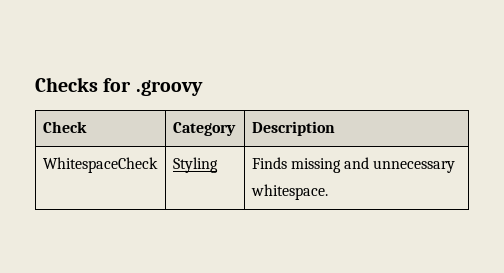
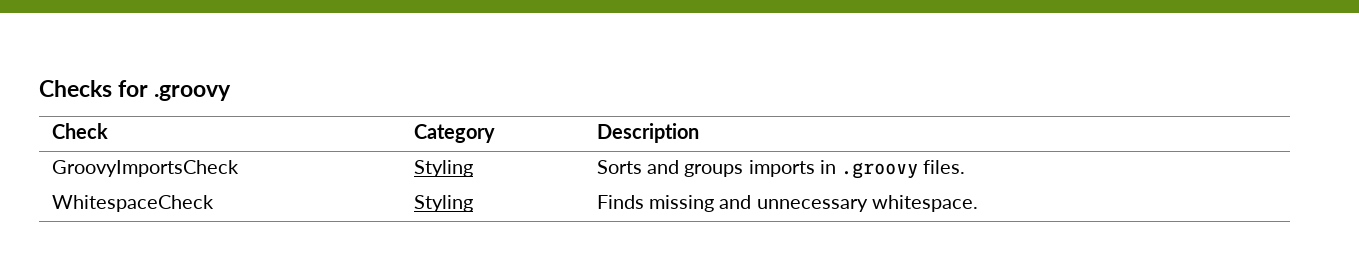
+ GroovyImportsCheck | Styling | Sorts and groups imports in .groovy files.

